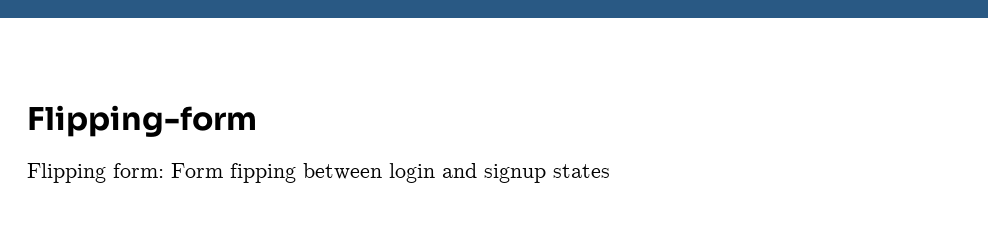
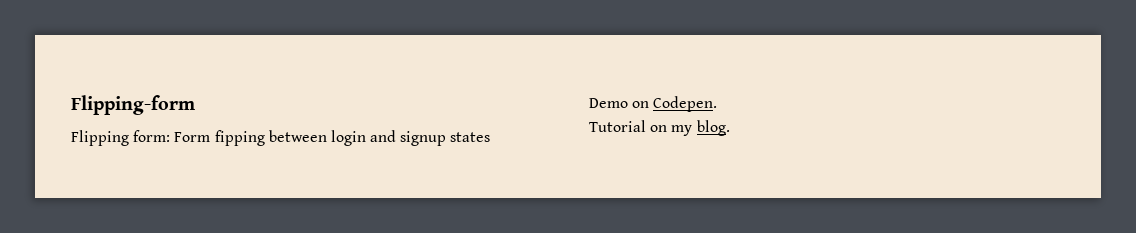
+ Demo on Codepen.
+ Tutorial on my blog.

